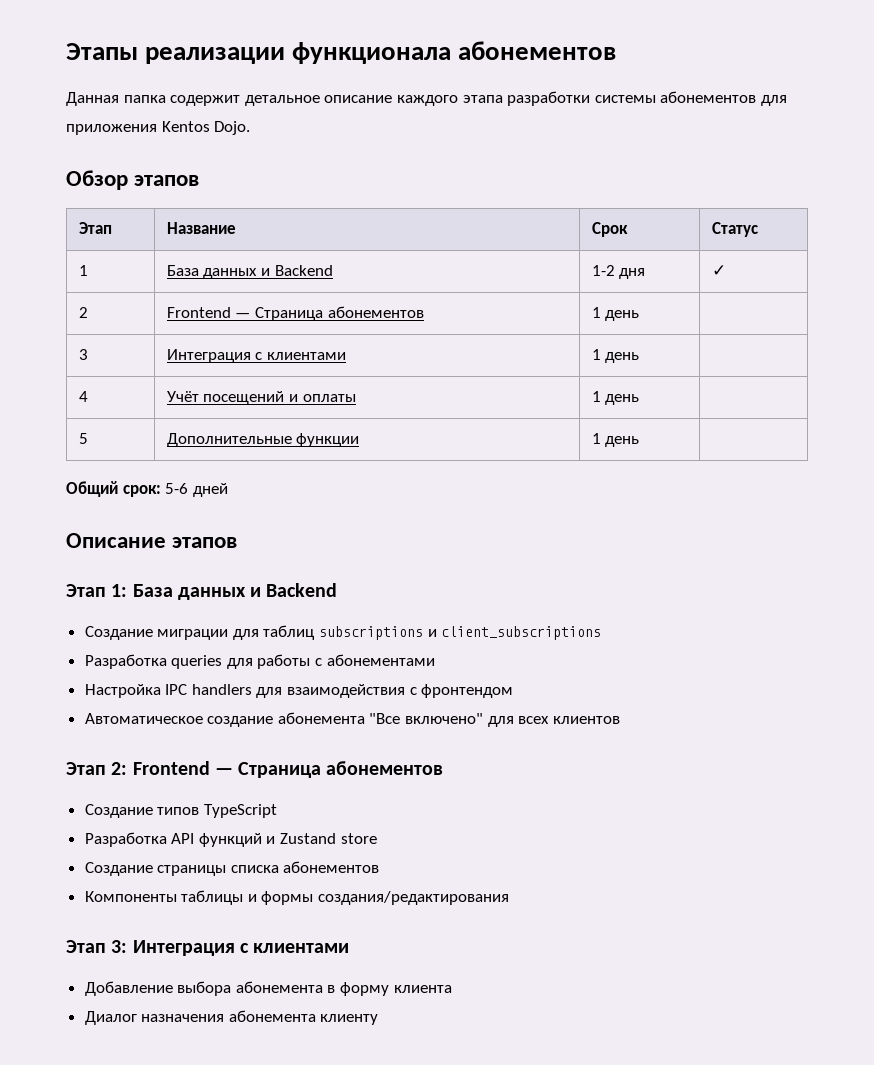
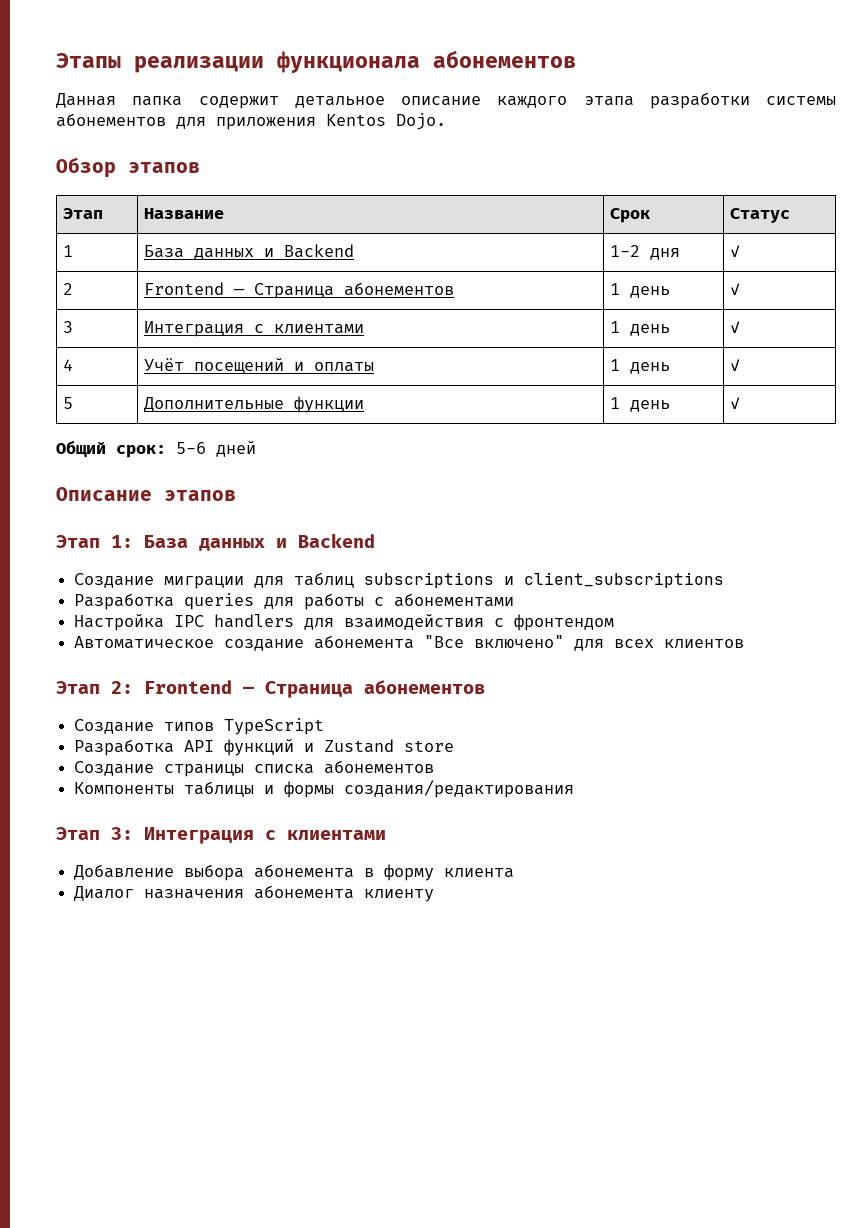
- 2 | Frontend — Страница абонементов | 1 день |
+ 2 | Frontend — Страница абонементов | 1 день | ✓
- 3 | Интеграция с клиентами | 1 день |
+ 3 | Интеграция с клиентами | 1 день | ✓
- 4 | Учёт посещений и оплаты | 1 день |
+ 4 | Учёт посещений и оплаты | 1 день | ✓
- 5 | Дополнительные функции | 1 день |
+ 5 | Дополнительные функции | 1 день | ✓

